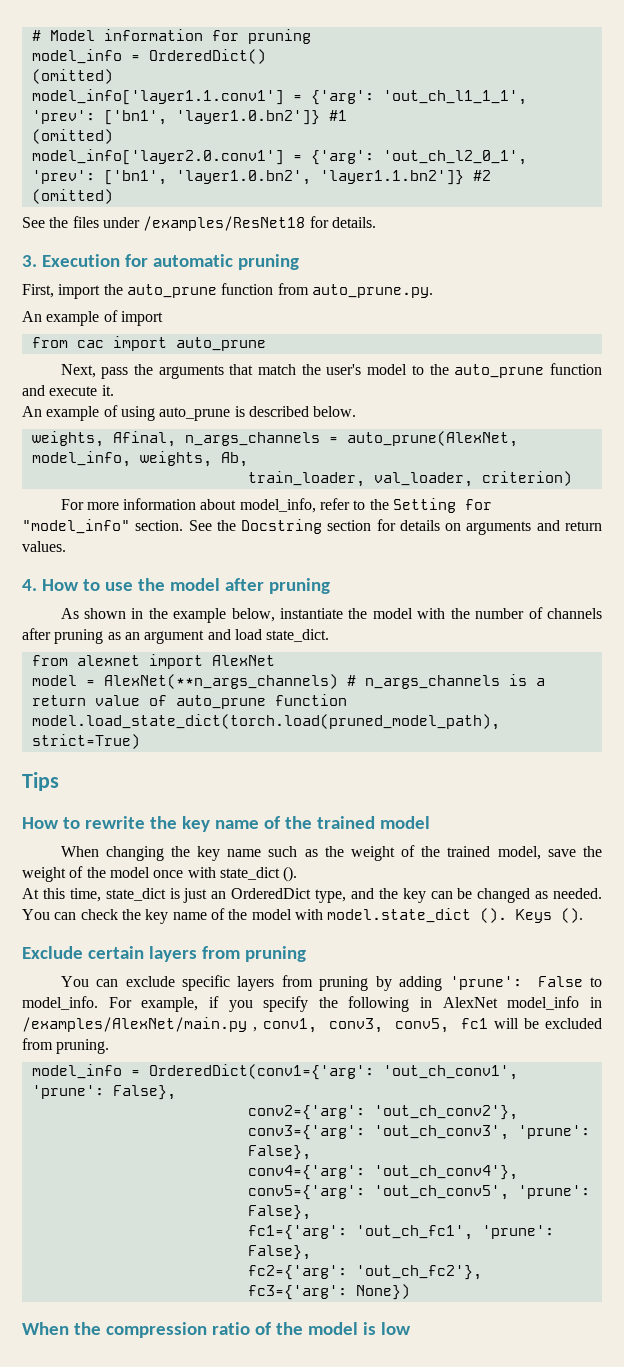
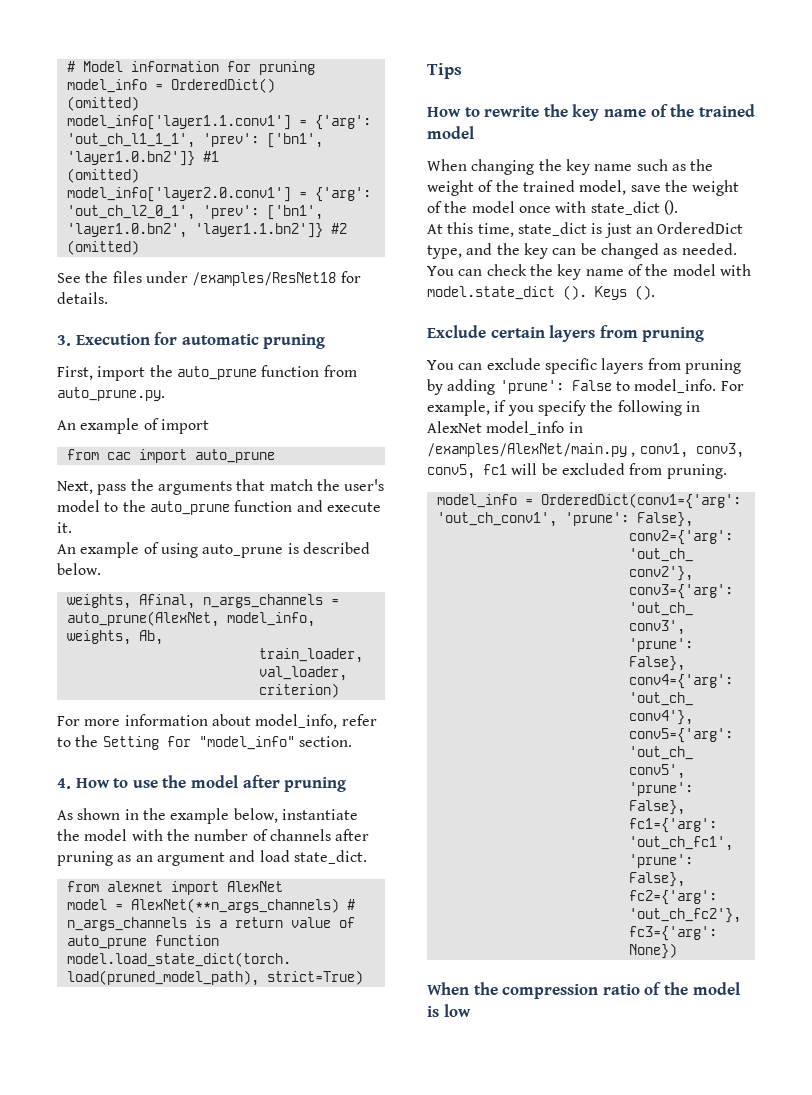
- See the Docstring section for details on arguments and return values.

